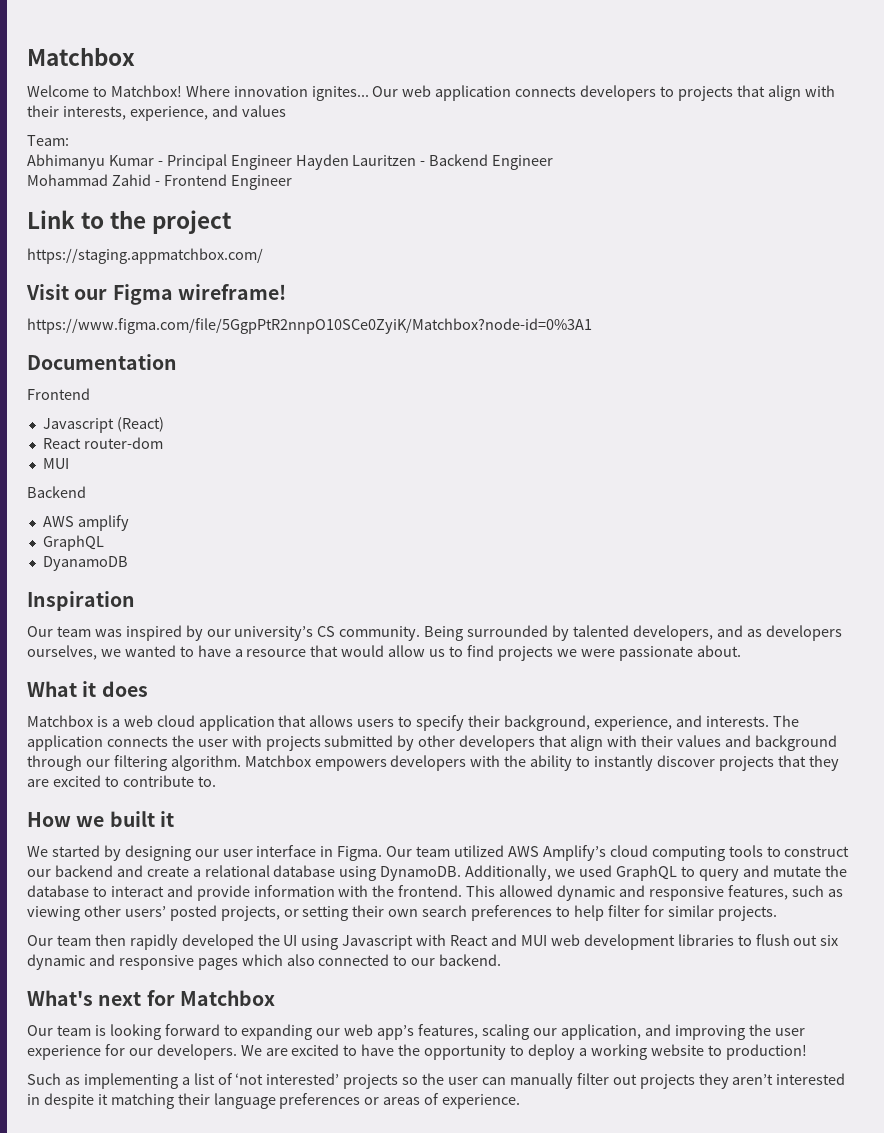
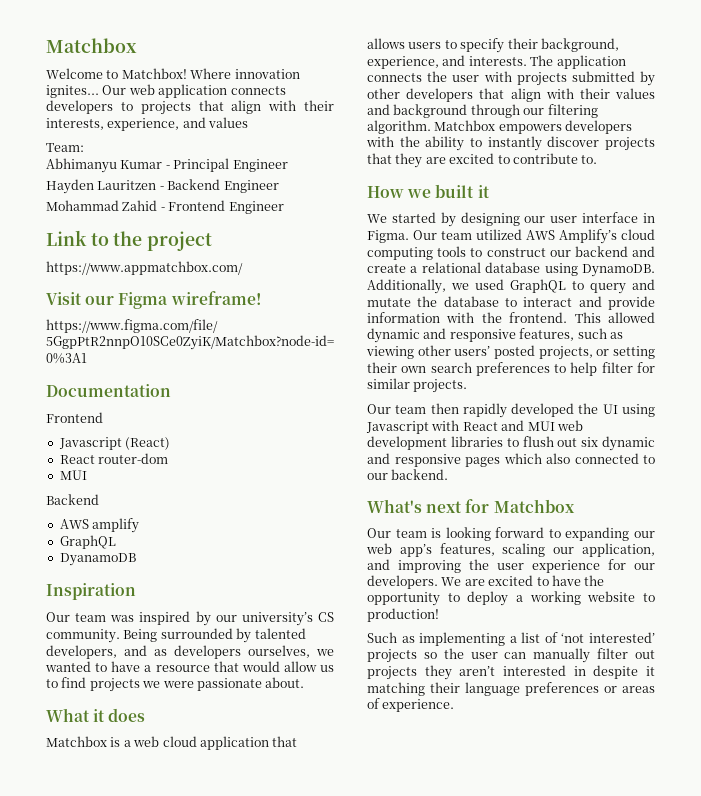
- Abhimanyu Kumar - Principal Engineer Hayden Lauritzen - Backend Engineer
+ Abhimanyu Kumar - Principal Engineer
+ Hayden Lauritzen - Backend Engineer
- https://staging.appmatchbox.com/
+ https://www.appmatchbox.com/

